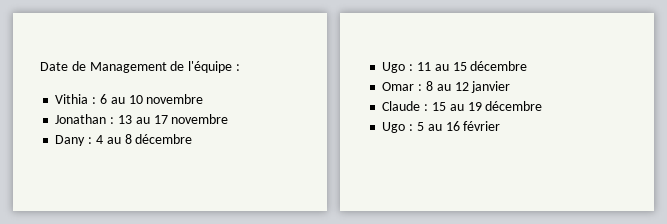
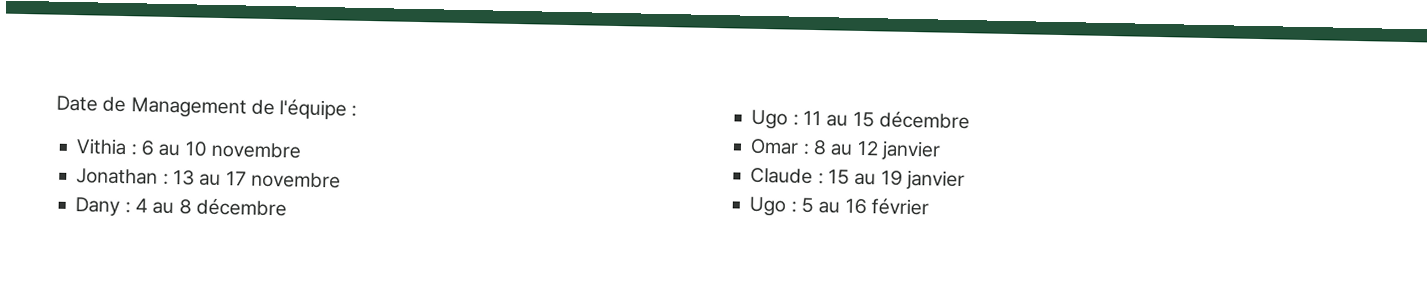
- Claude : 15 au 19 décembre
+ Claude : 15 au 19 janvier

